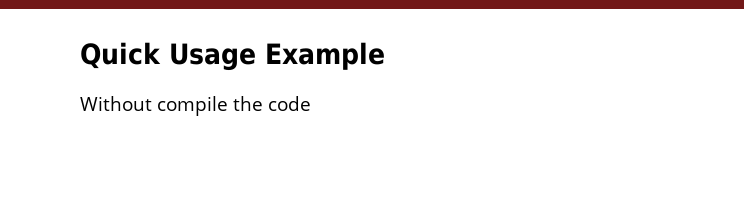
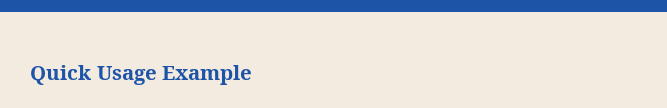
- Without compile the code

